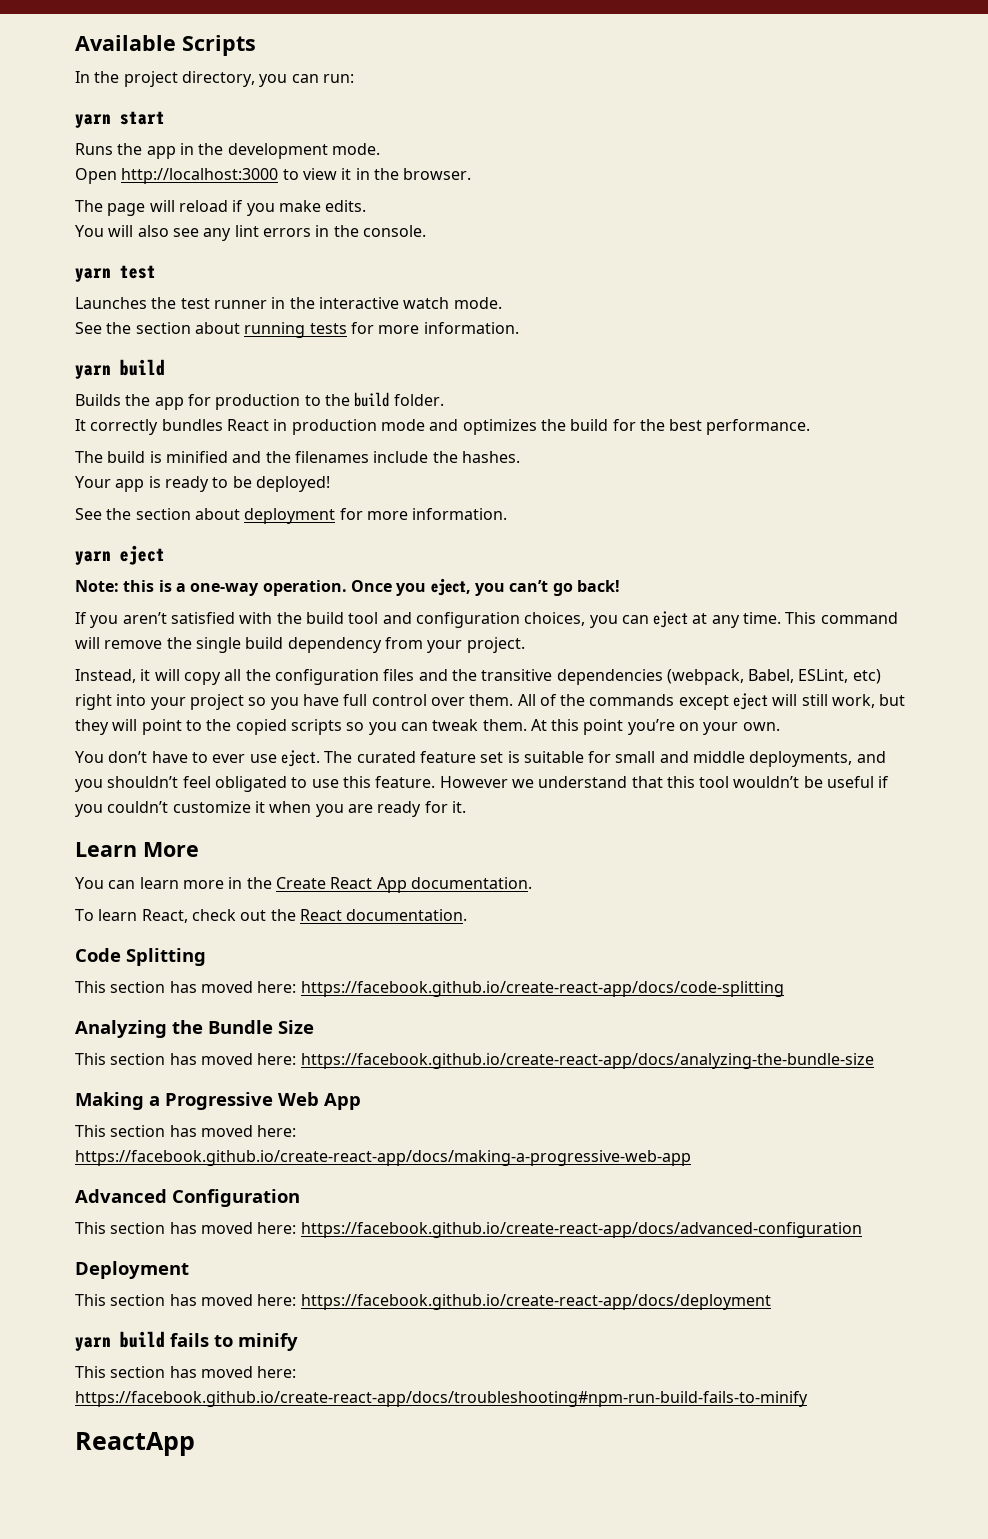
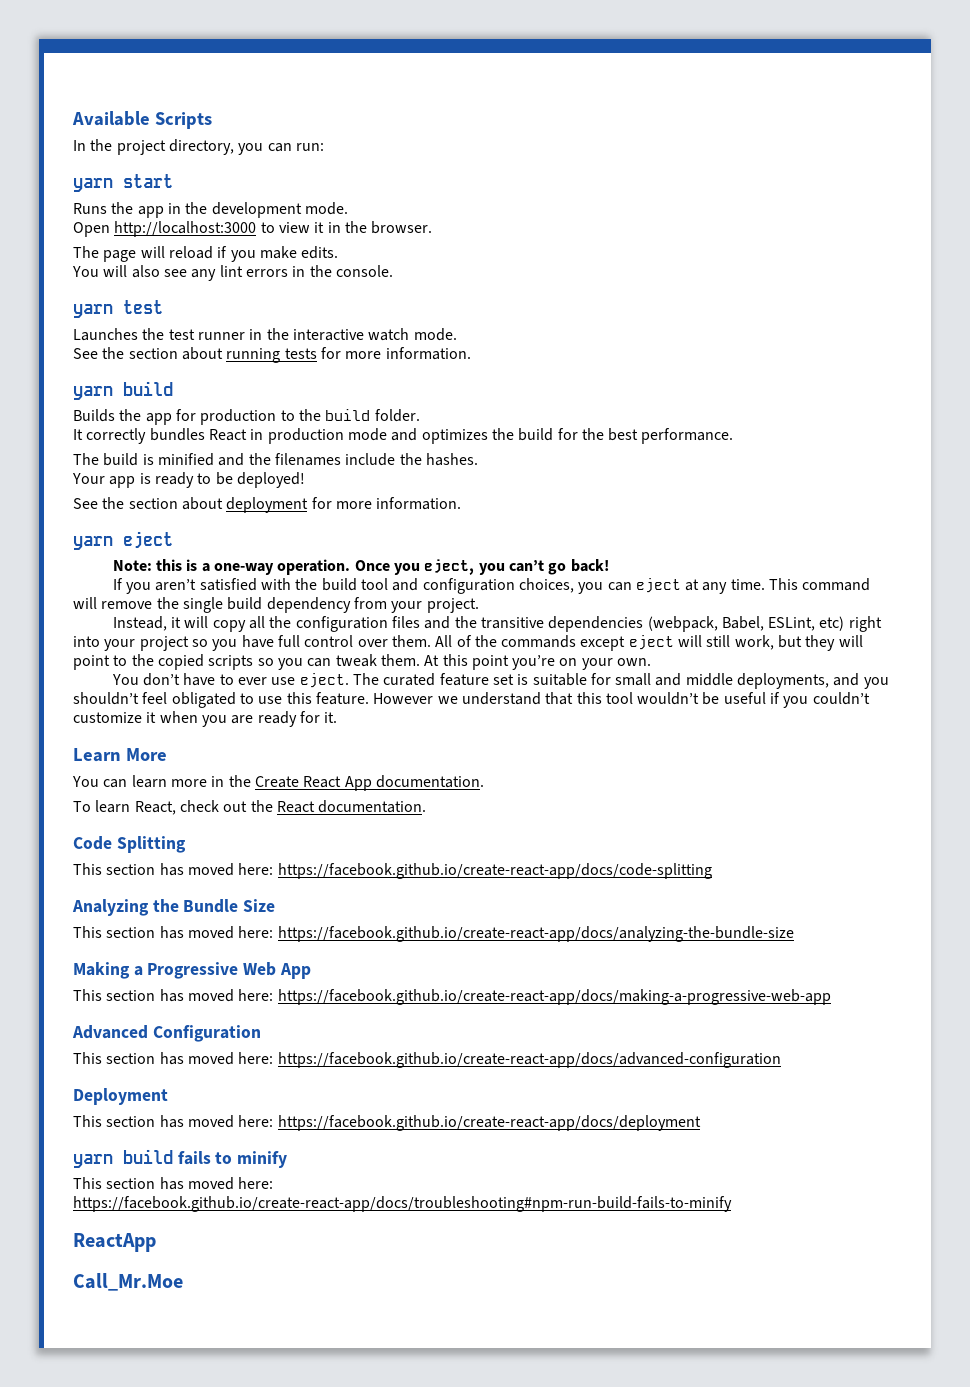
+ Call_Mr.Moe

